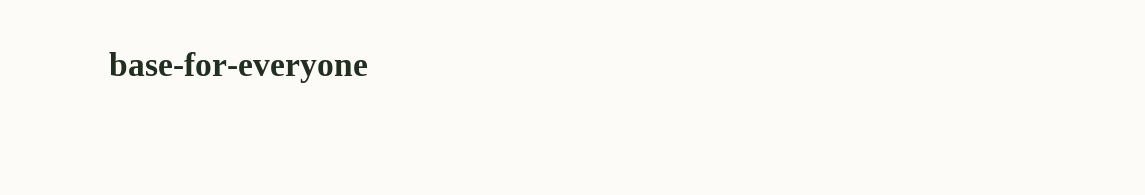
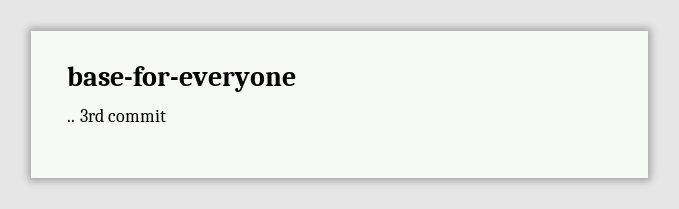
+ .. 3rd commit

